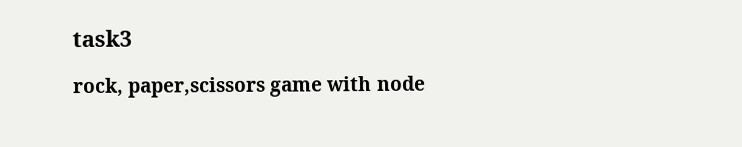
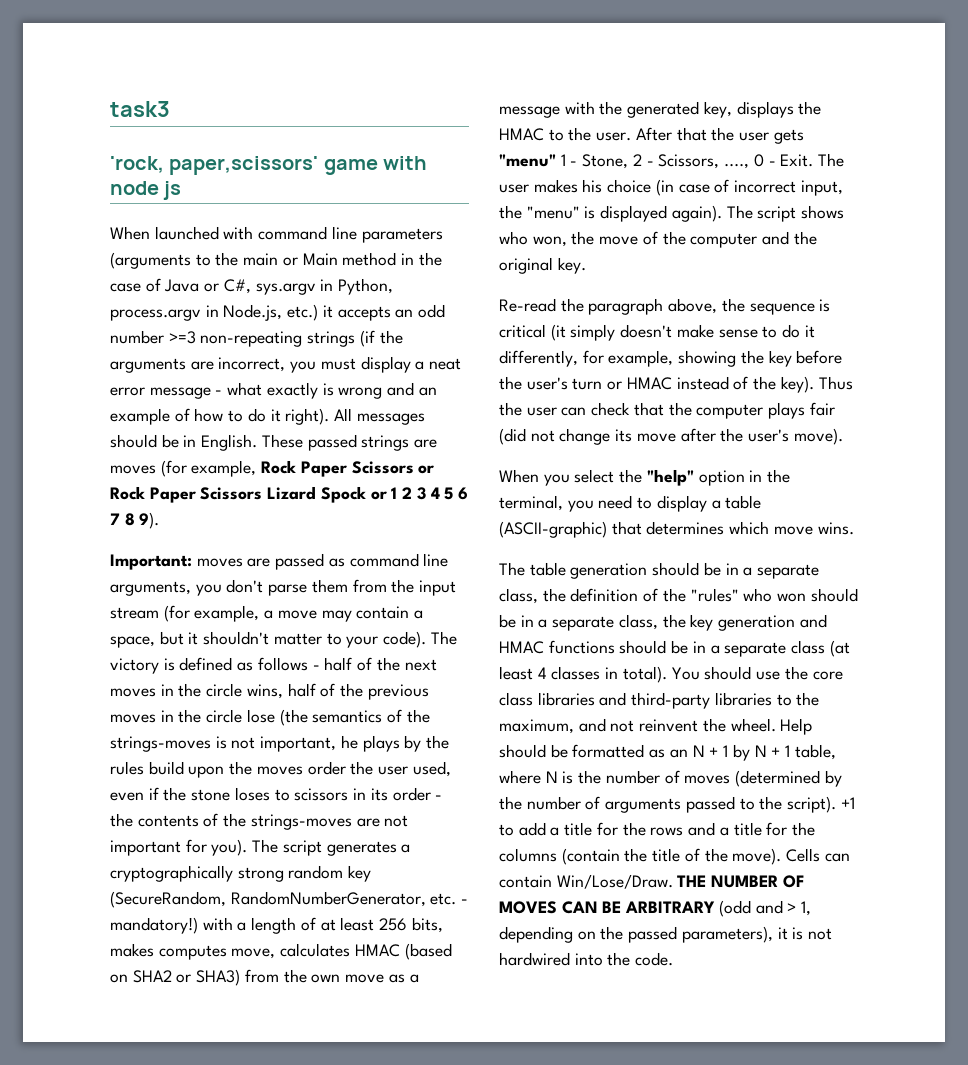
- rock, paper,scissors game with node
+ 'rock, paper,scissors' game with node js
+ When launched with command line parameters (arguments to the main or Main method in the case of Java or C#, sys.argv in Python, process.argv in Node.js, etc.) it accepts an odd number >=3 non-repeating strings (if the arguments are incorrect, you must display a neat error message - what exactly is wrong and an example of how to do it right). All messages should be in English. These passed strings are moves (for example, Rock Paper Scissors or Rock Paper Scissors Lizard Spock or 1 2 3 4 5 6 7 8 9).
+ Important: moves are passed as command line arguments, you don't parse them from the input stream (for example, a move may contain a space, but it shouldn't matter to your code). The victory is defined as follows - half of the next moves in the circle wins, half of the previous moves in the circle lose (the semantics of the strings-moves is not important, he plays by the rules build upon the moves order the user used, even if the stone loses to scissors in its order - the contents of the strings-moves are not important for you). The script generates a cryptographically strong random key (SecureRandom, RandomNumberGenerator, etc. - mandatory!) with a length of at least 256 bits, makes computes move, calculates HMAC (based on SHA2 or SHA3) from the own move as a message with the generated key, displays the HMAC to the user. After that the user gets "menu" 1 - Stone, 2 - Scissors, ...., 0 - Exit. The user makes his choice (in case of incorrect input, the "menu" is displayed again). The script shows who won, the move of the computer and the original key.
+ Re-read the paragraph above, the sequence is critical (it simply doesn't make sense to do it differently, for example, showing the key before the user's turn or HMAC instead of the key). Thus the user can check that the computer plays fair (did not change its move after the user's move).
+ When you select the "help" option in the terminal, you need to display a table (ASCII-graphic) that determines which move wins.
+ The table generation should be in a separate class, the definition of the "rules" who won should be in a separate class, the key generation and HMAC functions should be in a separate class (at least 4 classes in total). You should use the core class libraries and third-party libraries to the maximum, and not reinvent the wheel. Help should be formatted as an N + 1 by N + 1 table, where N is the number of moves (determined by the number of arguments passed to the script). +1 to add a title for the rows and a title for the columns (contain the title of the move). Cells can contain Win/Lose/Draw. THE NUMBER OF MOVES CAN BE ARBITRARY (odd and > 1, depending on the passed parameters), it is not hardwired into the code.

